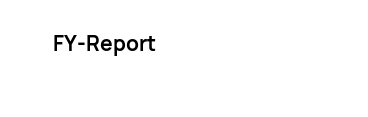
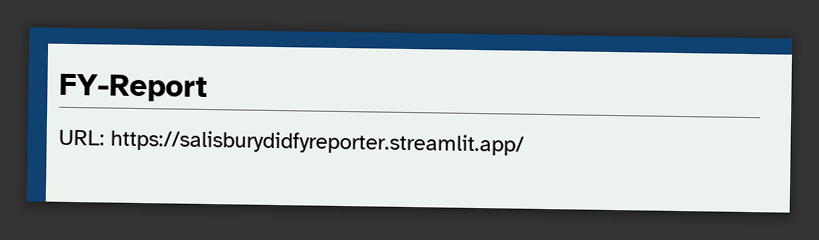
+ URL: https://salisburydidfyreporter.streamlit.app/

